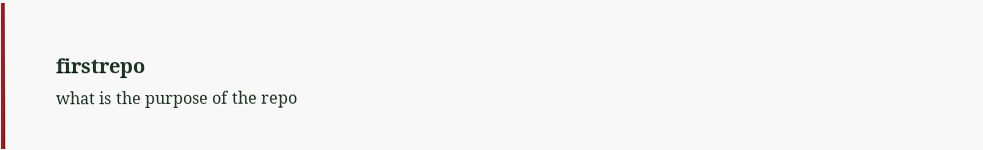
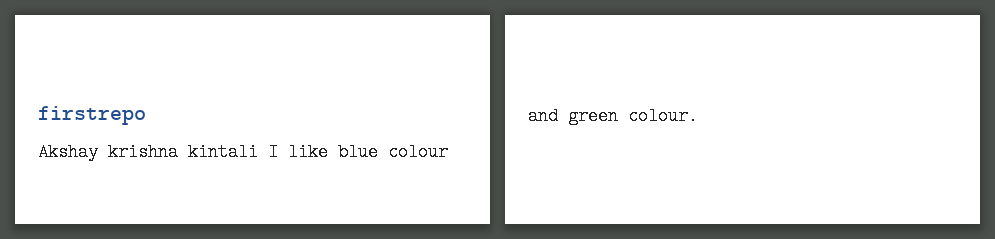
- what is the purpose of the repo
+ Akshay krishna kintali I like blue colour and green colour.

